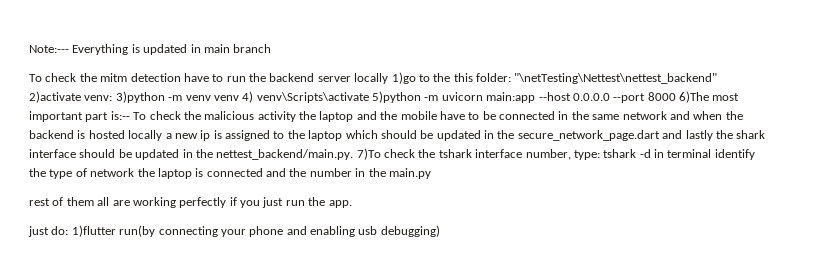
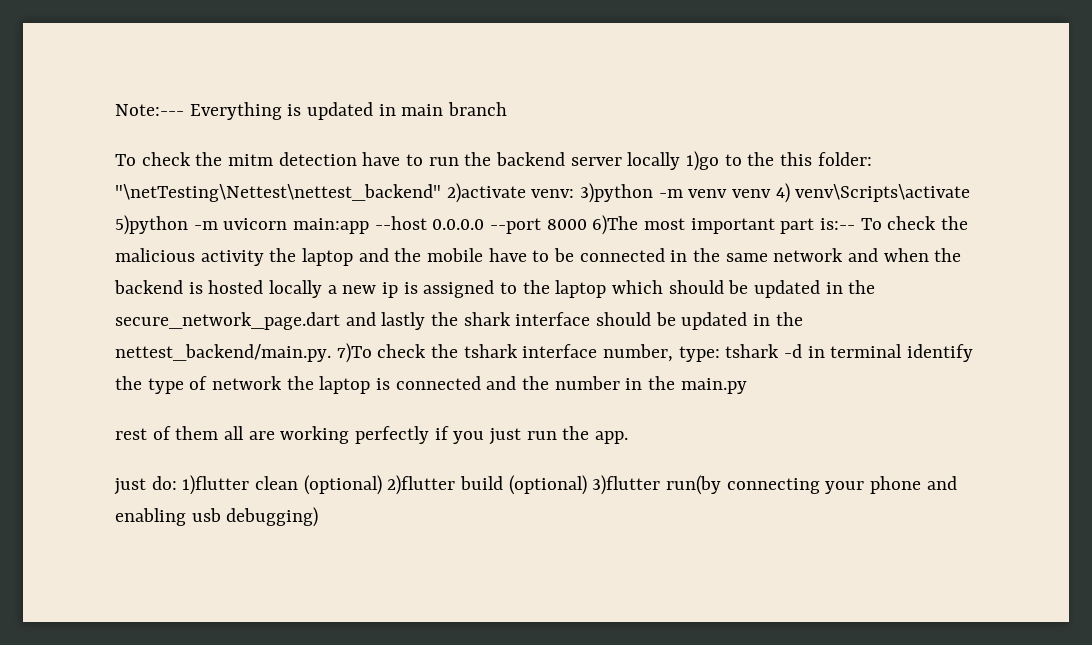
- just do: 1)flutter run(by connecting your phone and enabling usb debugging)
+ just do: 1)flutter clean (optional) 2)flutter build (optional) 3)flutter run(by connecting your phone and enabling usb debugging)

